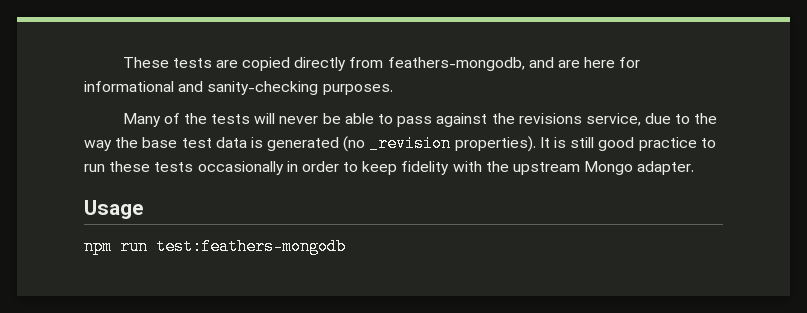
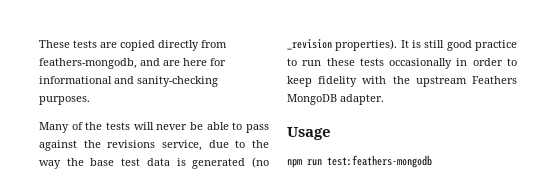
- It is still good practice to run these tests occasionally in order to keep fidelity with the upstream Mongo adapter.
+ It is still good practice to run these tests occasionally in order to keep fidelity with the upstream Feathers MongoDB adapter.

